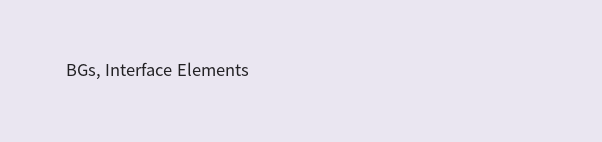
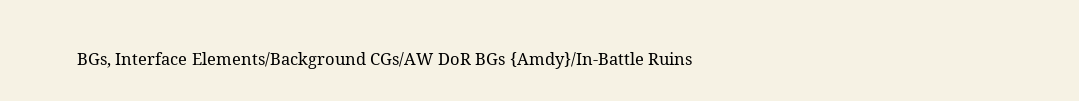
- BGs, Interface Elements
+ BGs, Interface Elements/Background CGs/AW DoR BGs {Amdy}/In-Battle Ruins

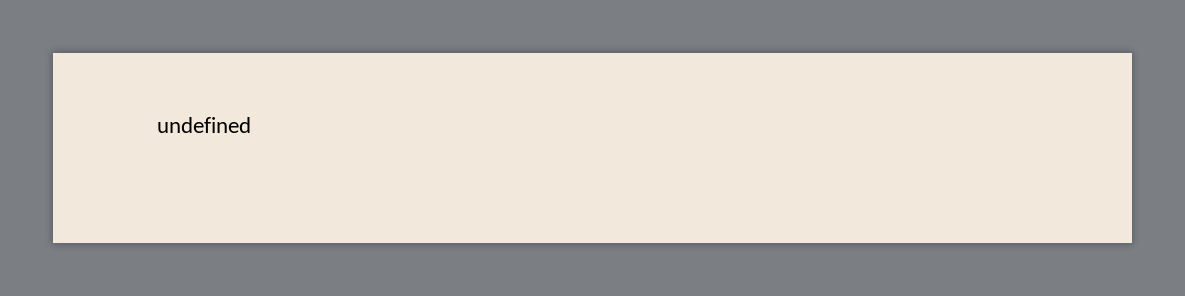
- BGs, Interface Elements/Background CGs/AW DoR BGs {Amdy}/In-Battle Ruins
+ undefined

